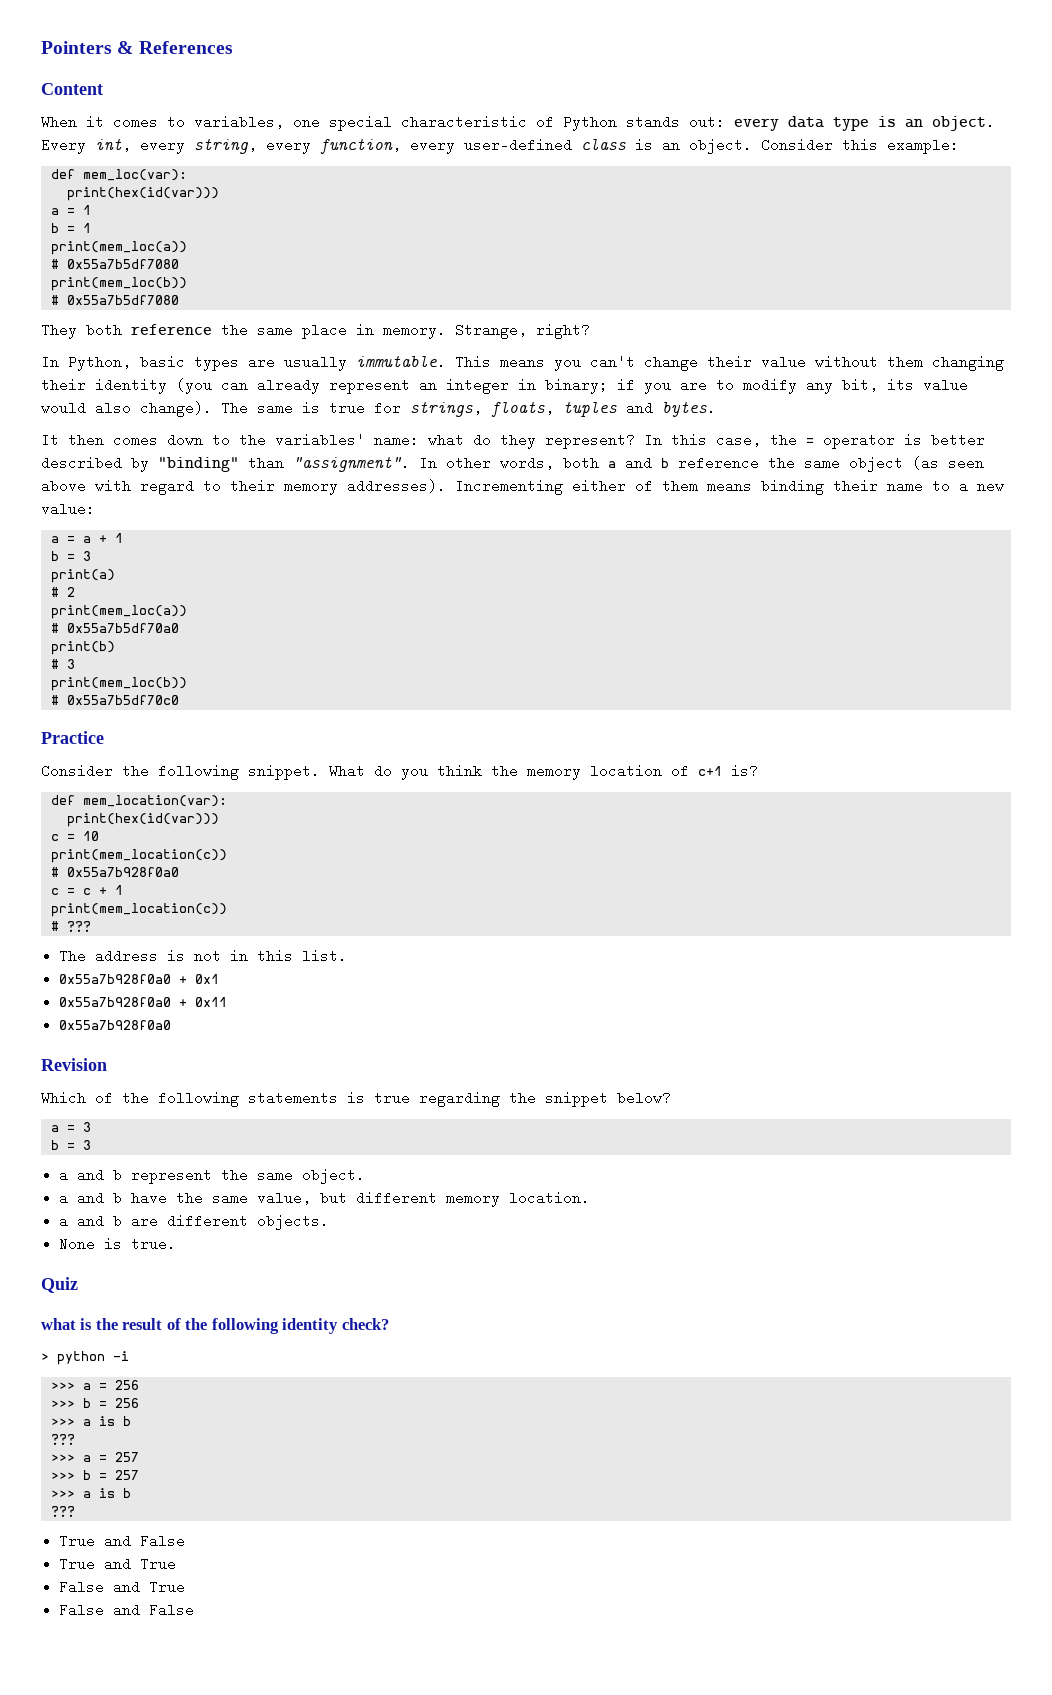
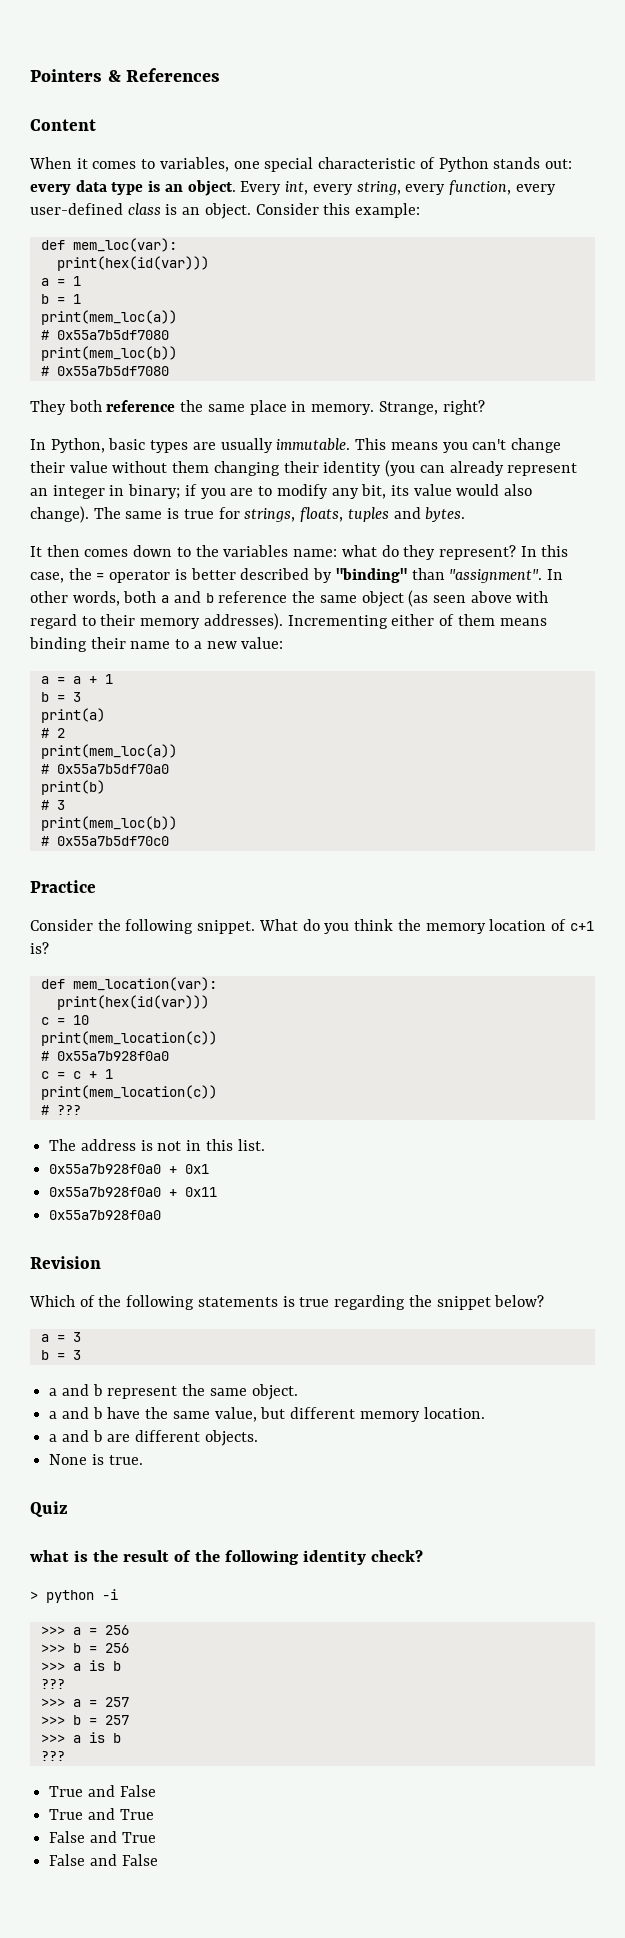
- It then comes down to the variables' name: what do they represent?
+ It then comes down to the variables name: what do they represent?

